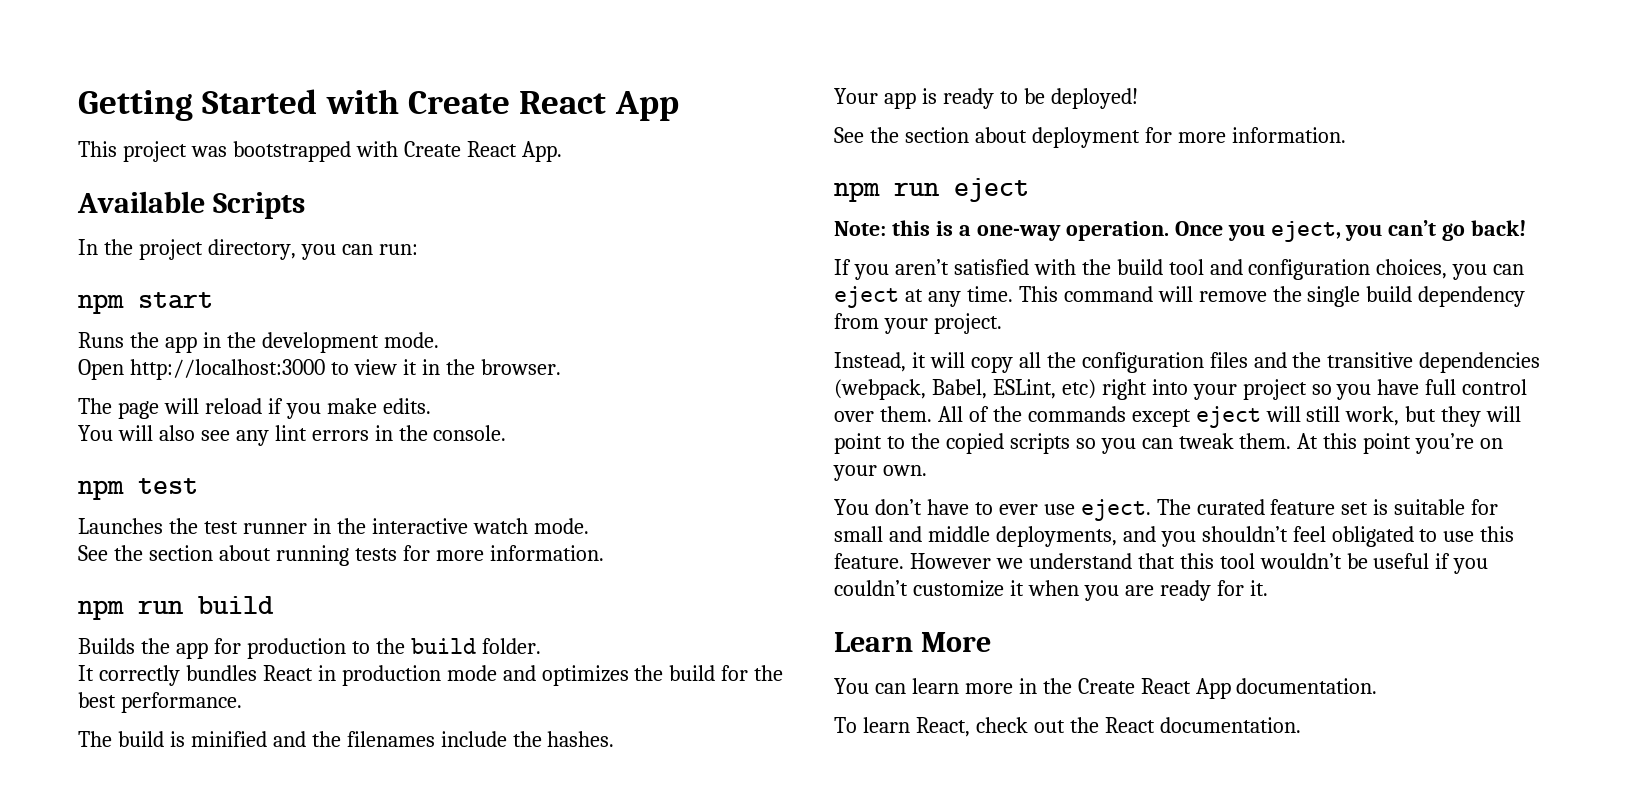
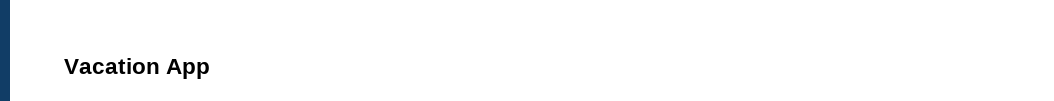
- Getting Started with Create React App
- This project was bootstrapped with Create React App.
- Available Scripts
- In the project directory, you can run:
- npm start
- Runs the app in the development mode.
- Open http://localhost:3000 to view it in the browser.
- The page will reload if you make edits.
- You will also see any lint errors in the console.
- npm test
- Launches the test runner in the interactive watch mode.
- See the section about running tests for more information.
- npm run build
- Builds the app for production to the build folder.
- It correctly bundles React in production mode and optimizes the build for the best performance.
- The build is minified and the filenames include the hashes.
- Your app is ready to be deployed!
- See the section about deployment for more information.
- npm run eject
- Note: this is a one-way operation. Once you eject, you can’t go back!
- If you aren’t satisfied with the build tool and configuration choices, you can eject at any time. This command will remove the single build dependency from your project.
- Instead, it will copy all the configuration files and the transitive dependencies (webpack, Babel, ESLint, etc) right into your project so you have full control over them. All of the commands except eject will still work, but they will point to the copied scripts so you can tweak them. At this point you’re on your own.
- You don’t have to ever use eject. The curated feature set is suitable for small and middle deployments, and you shouldn’t feel obligated to use this feature. However we understand that this tool wouldn’t be useful if you couldn’t customize it when you are ready for it.
- Learn More
- You can learn more in the Create React App documentation.
- To learn React, check out the React documentation.
+ Vacation App

